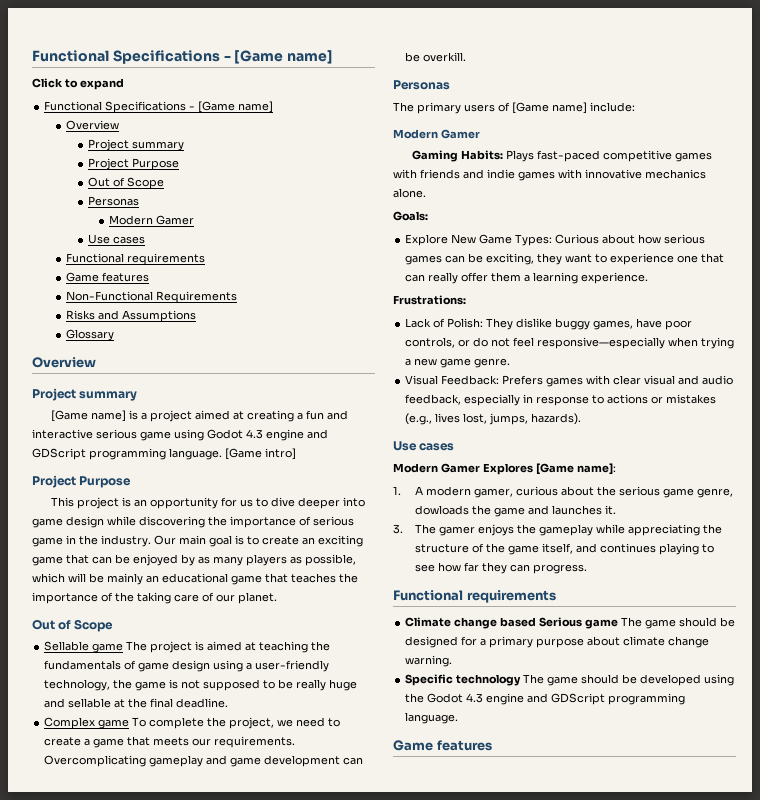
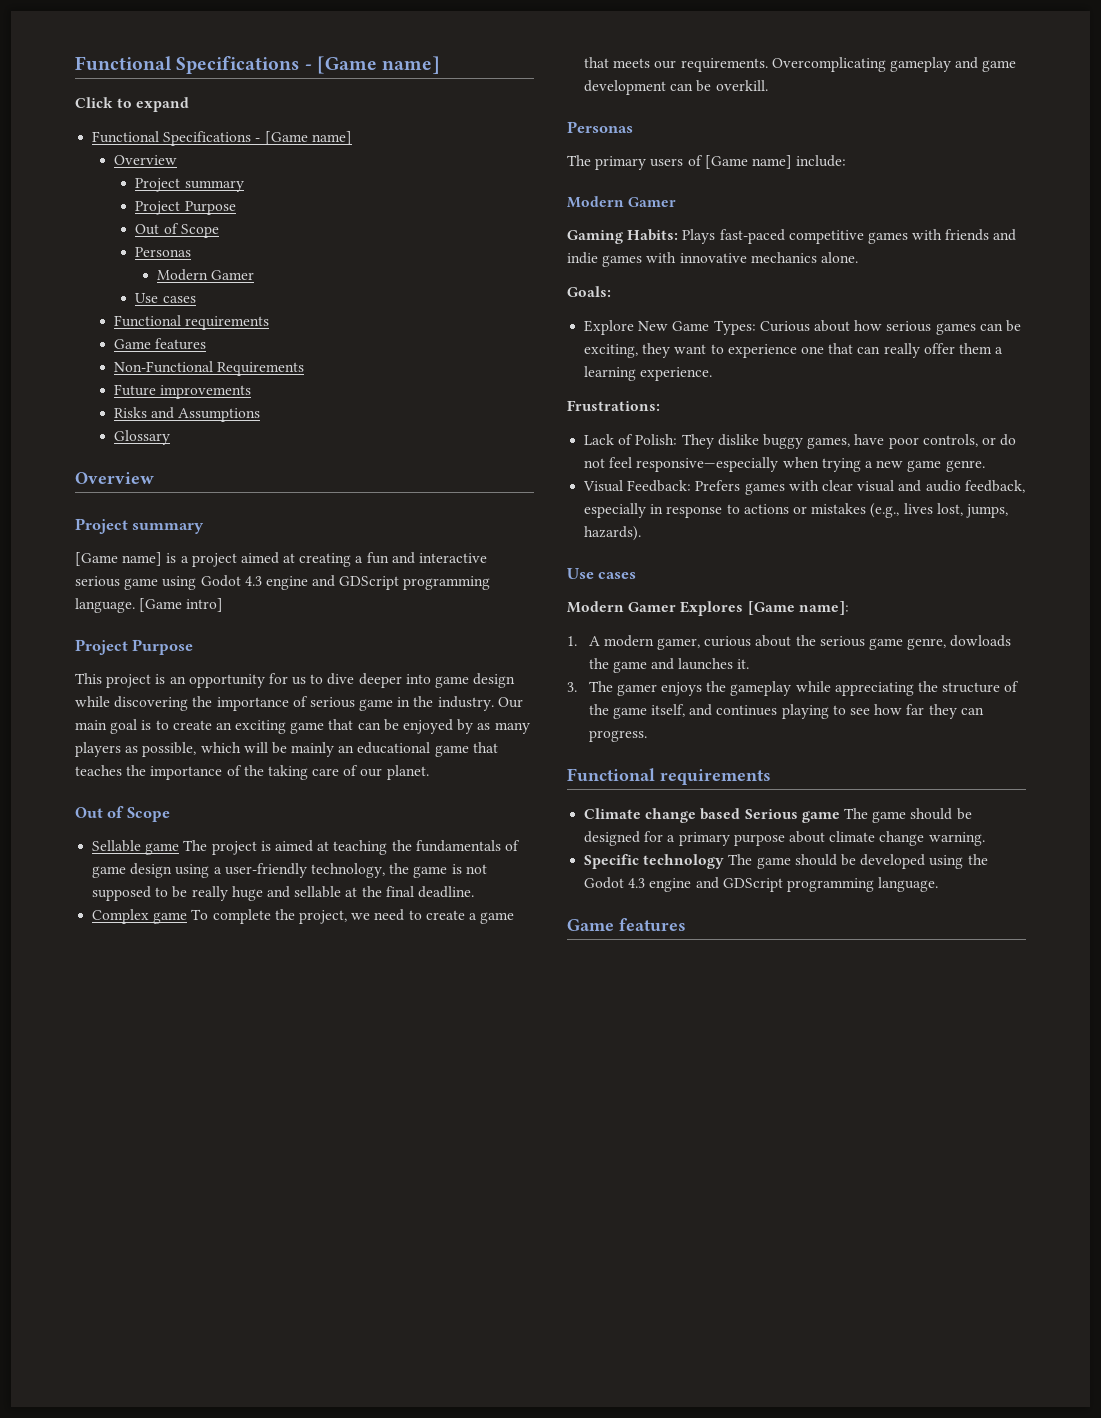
+ Future improvements

